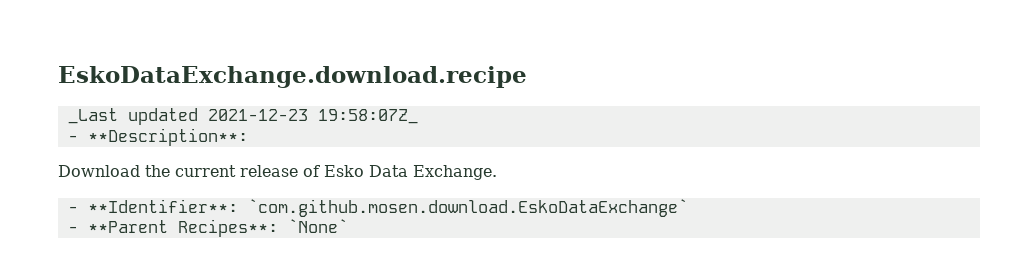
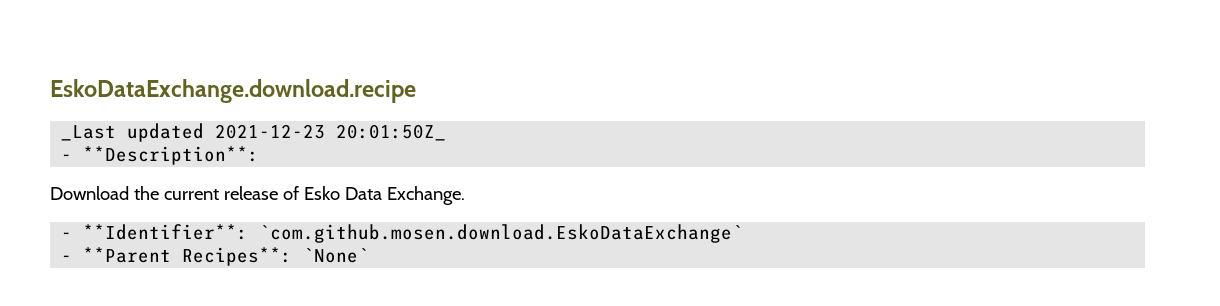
- _Last updated 2021-12-23 19:58:07Z_
+ _Last updated 2021-12-23 20:01:50Z_

